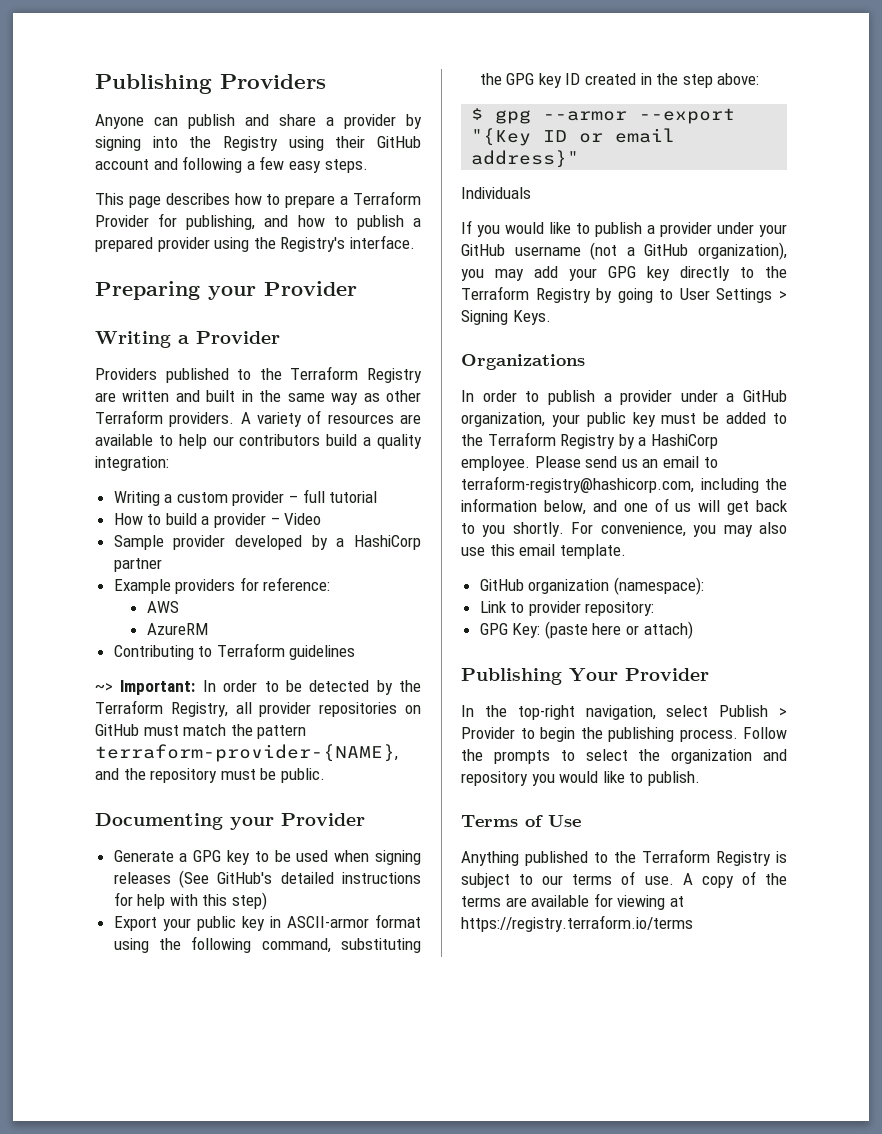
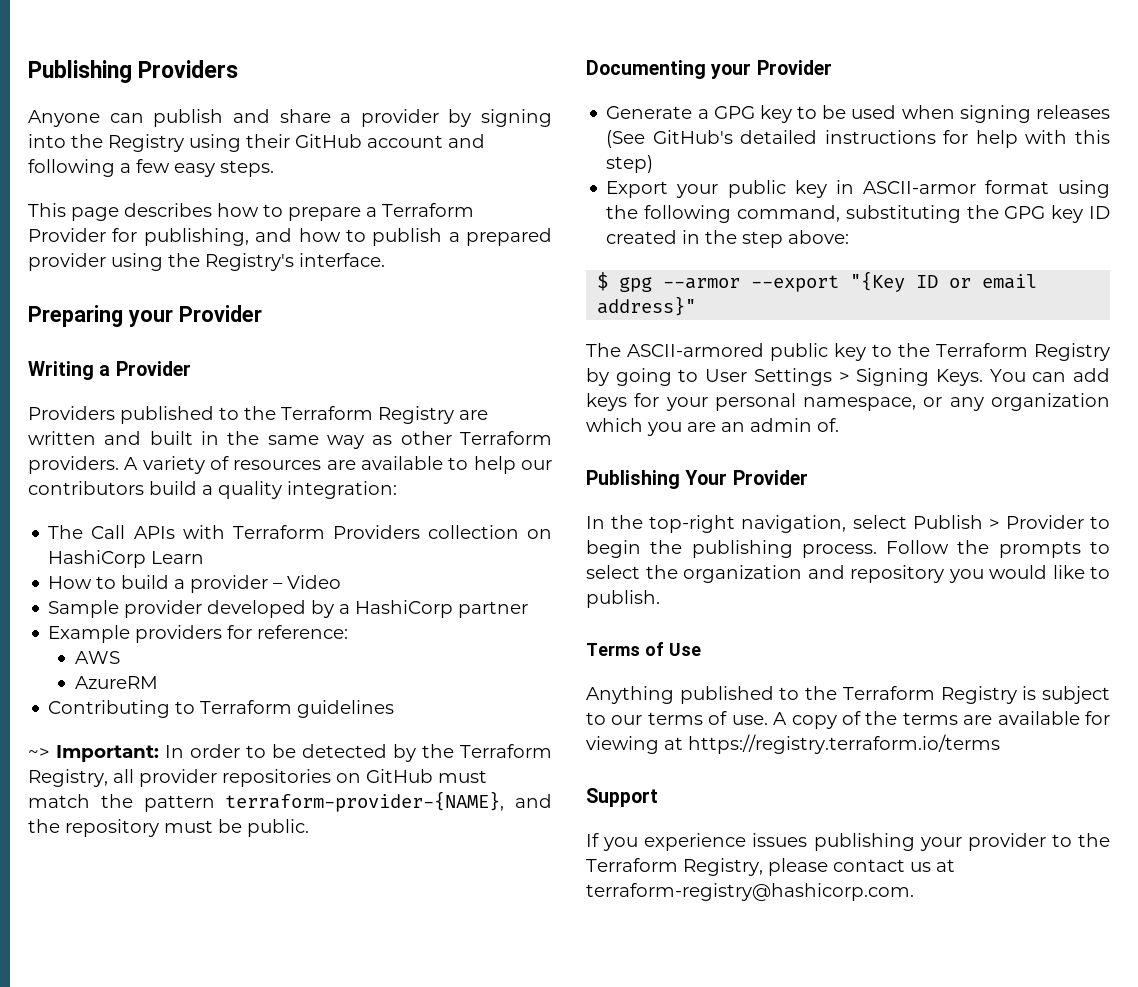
- Writing a custom provider – full tutorial
+ The Call APIs with Terraform Providers collection on HashiCorp Learn
- Individuals
- If you would like to publish a provider under your GitHub username (not a GitHub organization), you may add your GPG key directly to the Terraform Registry by going to User Settings > Signing Keys.
- Organizations
- In order to publish a provider under a GitHub organization, your public key must be added to the Terraform Registry by a HashiCorp employee. Please send us an email to terraform-registry@hashicorp.com, including the information below, and one of us will get back to you shortly. For convenience, you may also use this email template.
- GitHub organization (namespace):
- Link to provider repository:
- GPG Key: (paste here or attach)
+ The ASCII-armored public key to the Terraform Registry by going to User Settings > Signing Keys. You can add keys for your personal namespace, or any organization which you are an admin of.
+ Support
+ If you experience issues publishing your provider to the Terraform Registry, please contact us at terraform-registry@hashicorp.com.

